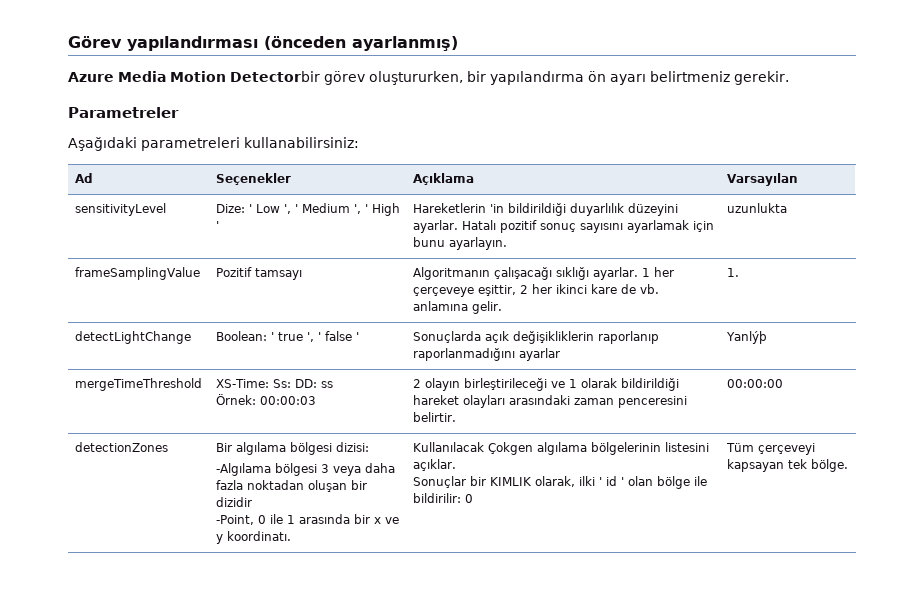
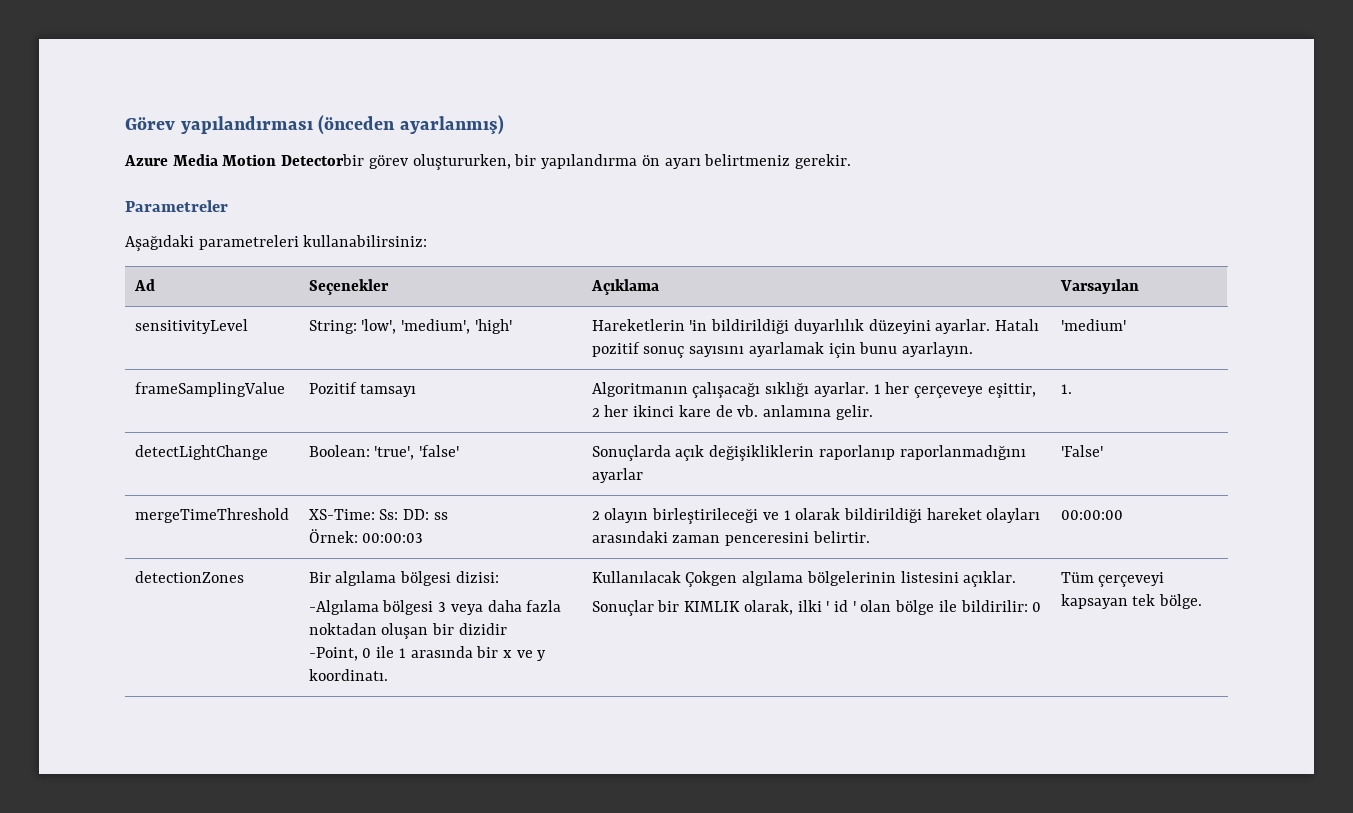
- sensitivityLevel | Dize: ' Low ', ' Medium ', ' High ' | Hareketlerin 'in bildirildiği duyarlılık düzeyini ayarlar. Hatalı pozitif sonuç sayısını ayarlamak için bunu ayarlayın. | uzunlukta
+ sensitivityLevel | String: 'low', 'medium', 'high' | Hareketlerin 'in bildirildiği duyarlılık düzeyini ayarlar. Hatalı pozitif sonuç sayısını ayarlamak için bunu ayarlayın. | 'medium'
- detectLightChange | Boolean: ' true ', ' false ' | Sonuçlarda açık değişikliklerin raporlanıp raporlanmadığını ayarlar | Yanlýþ
+ detectLightChange | Boolean: 'true', 'false' | Sonuçlarda açık değişikliklerin raporlanıp raporlanmadığını ayarlar | 'False'

